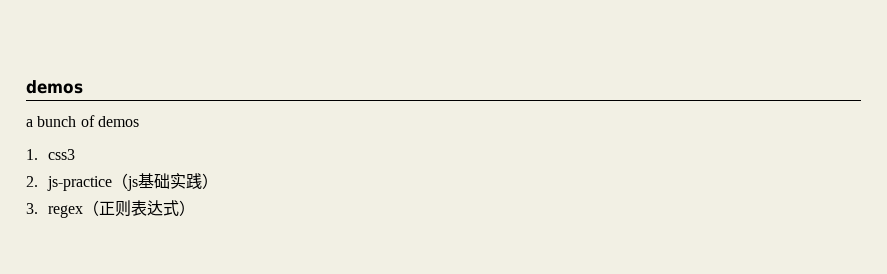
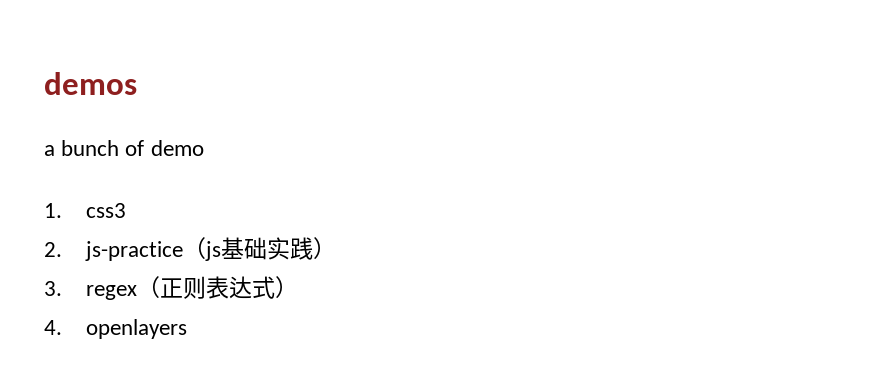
- a bunch of demos
+ a bunch of demo
+ 4. openlayers

